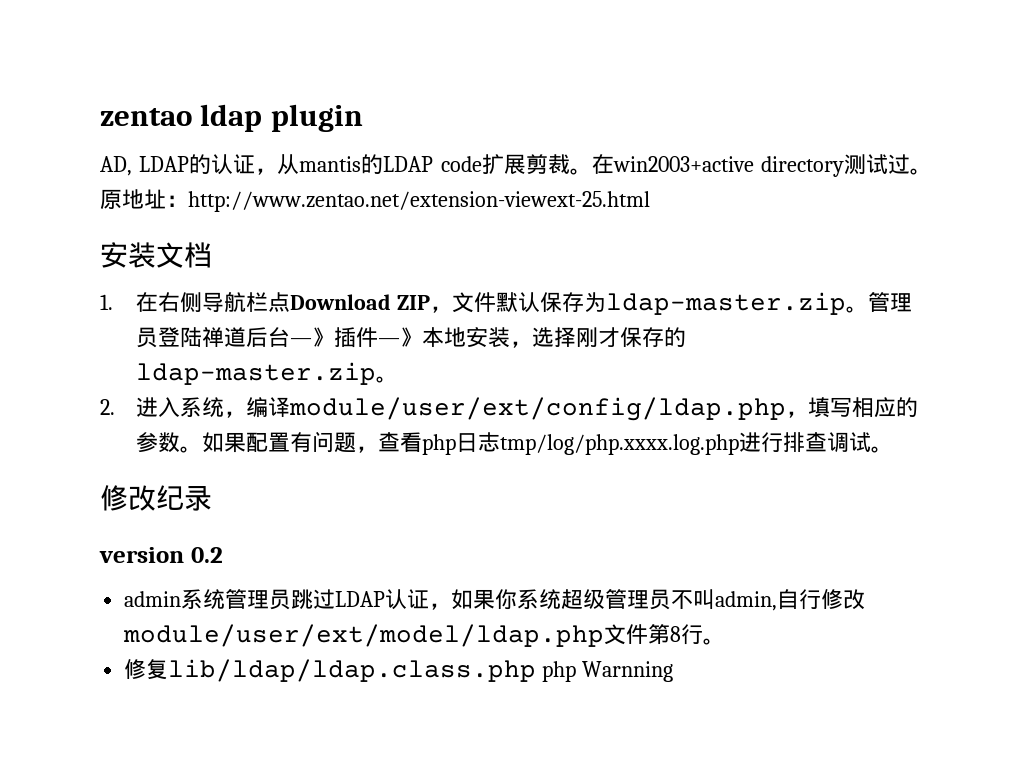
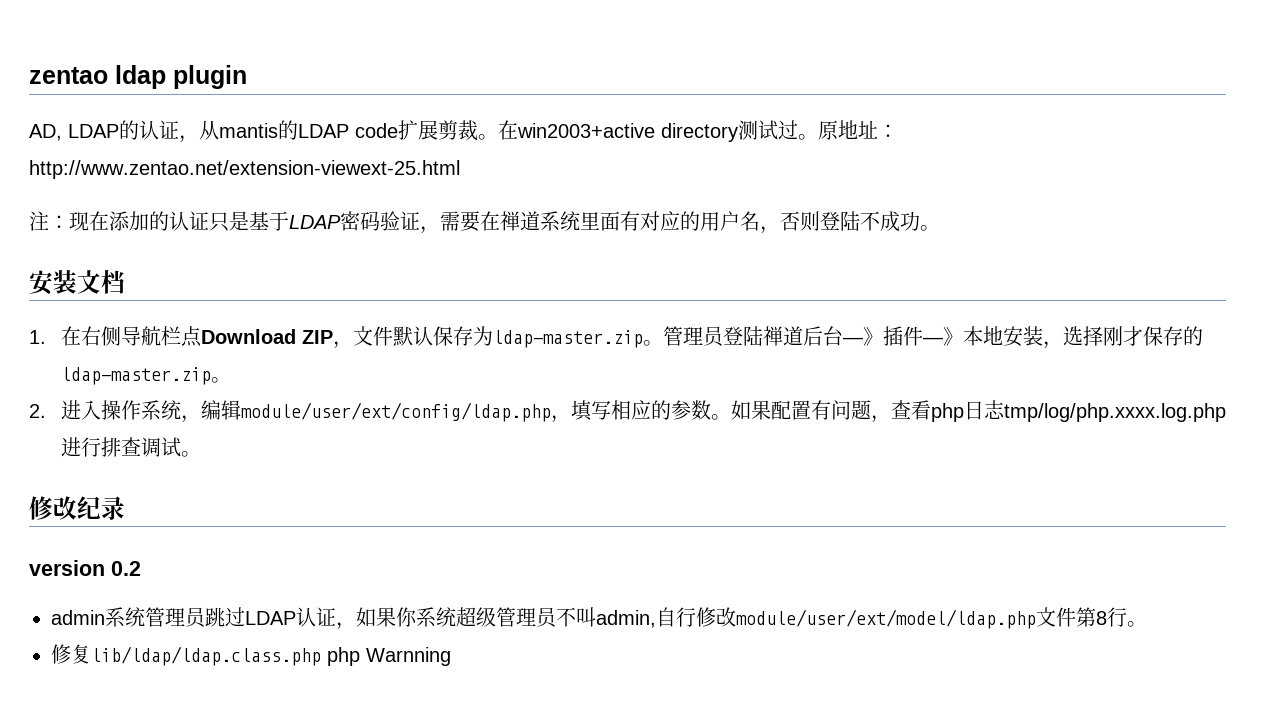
+ 注：现在添加的认证只是基于LDAP密码验证，需要在禅道系统里面有对应的用户名，否则登陆不成功。
- 2.进入系统，编译module/user/ext/config/ldap.php，填写相应的参数。
+ 2.进入操作系统，编辑module/user/ext/config/ldap.php，填写相应的参数。

